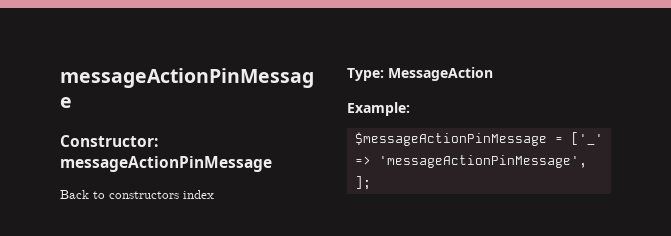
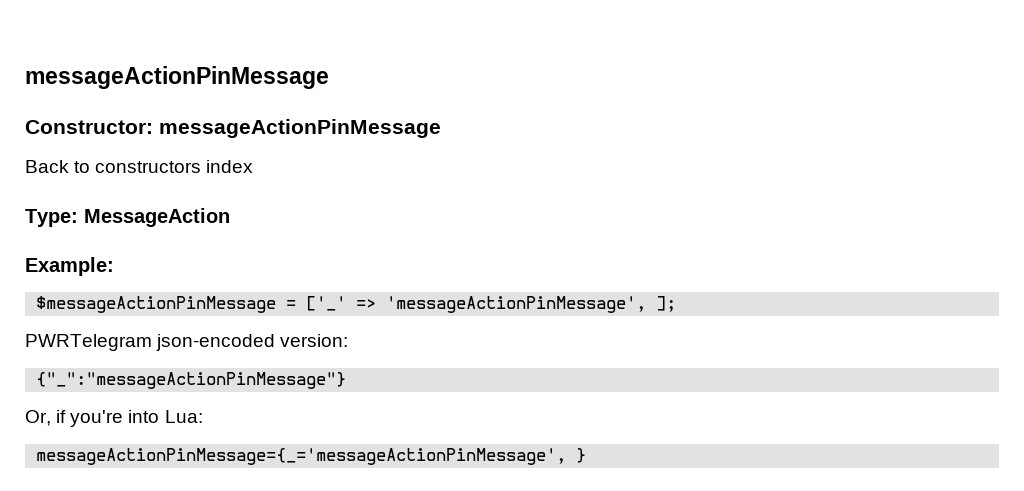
+ PWRTelegram json-encoded version:
+ {"_":"messageActionPinMessage"}
+ Or, if you're into Lua:
+ messageActionPinMessage={_='messageActionPinMessage', }

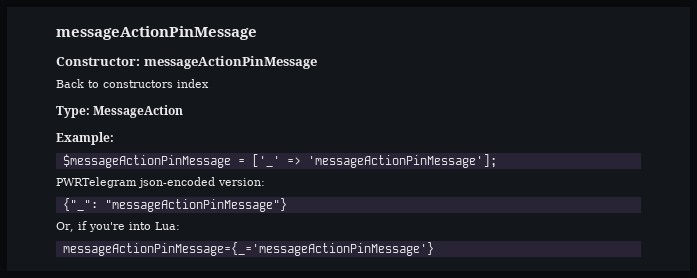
- $messageActionPinMessage = ['_' => 'messageActionPinMessage', ];
+ $messageActionPinMessage = ['_' => 'messageActionPinMessage'];
- {"_":"messageActionPinMessage"}
+ {"_": "messageActionPinMessage"}
- messageActionPinMessage={_='messageActionPinMessage', }
+ messageActionPinMessage={_='messageActionPinMessage'}

